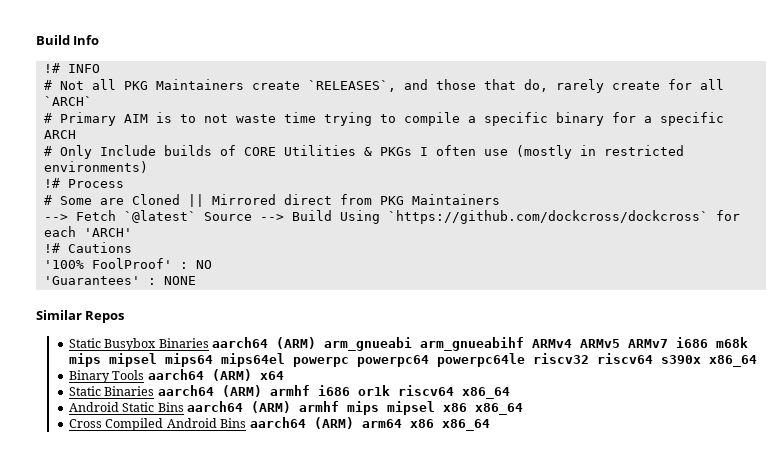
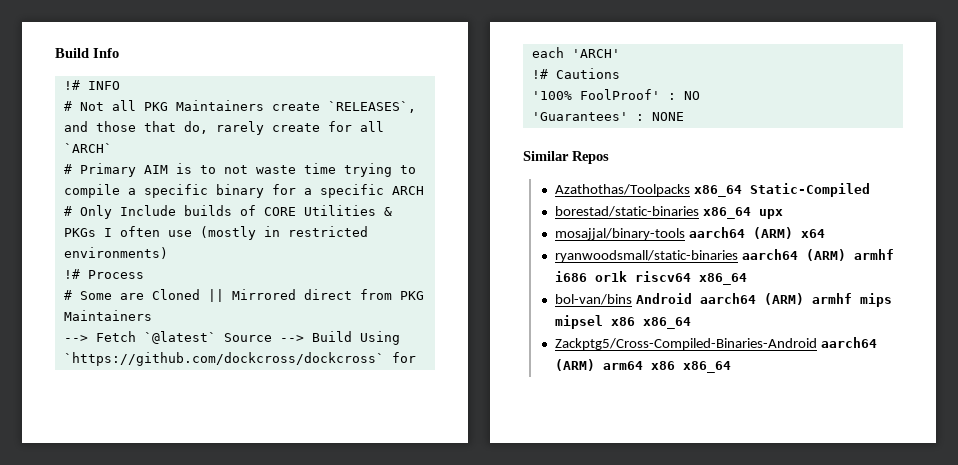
- Static Busybox Binaries aarch64 (ARM) arm_gnueabi arm_gnueabihf ARMv4 ARMv5 ARMv7 i686 m68k mips mipsel mips64 mips64el powerpc powerpc64 powerpc64le riscv32 riscv64 s390x x86_64
- Binary Tools aarch64 (ARM) x64
+ Azathothas/Toolpacks x86_64 Static-Compiled
+ borestad/static-binaries x86_64 upx
+ mosajjal/binary-tools aarch64 (ARM) x64
- Static Binaries aarch64 (ARM) armhf i686 or1k riscv64 x86_64
+ ryanwoodsmall/static-binaries aarch64 (ARM) armhf i686 or1k riscv64 x86_64
- Android Static Bins aarch64 (ARM) armhf mips mipsel x86 x86_64
+ bol-van/bins Android aarch64 (ARM) armhf mips mipsel x86 x86_64
- Cross Compiled Android Bins aarch64 (ARM) arm64 x86 x86_64
+ Zackptg5/Cross-Compiled-Binaries-Android aarch64 (ARM) arm64 x86 x86_64

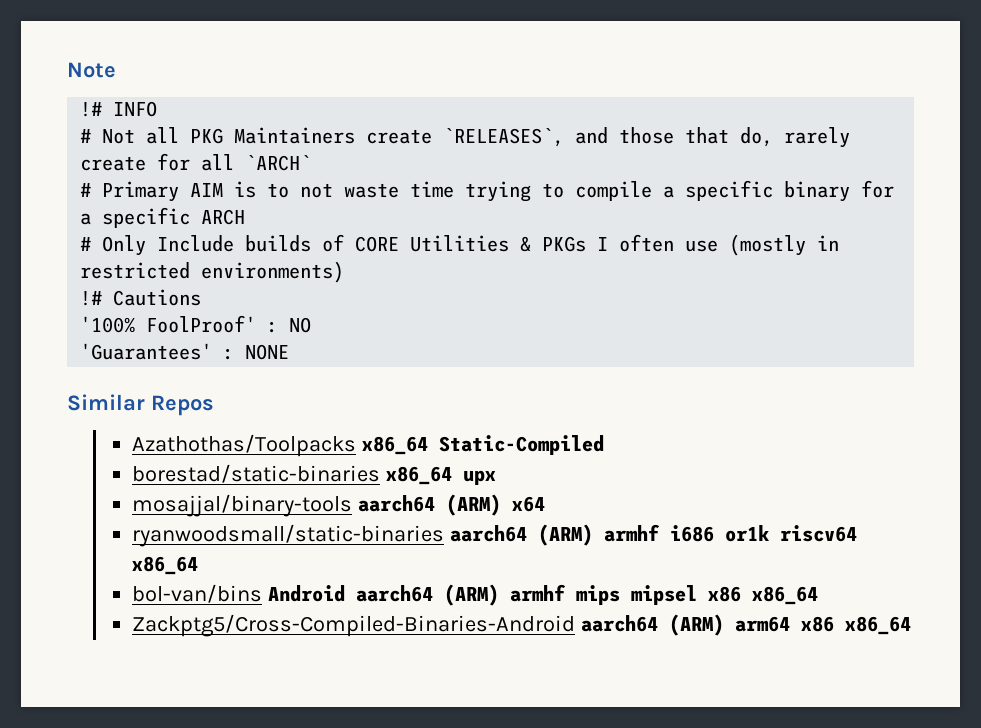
- Build Info
+ Note
- !# Process
- # Some are Cloned || Mirrored direct from PKG Maintainers
- --> Fetch `@latest` Source --> Build Using `https://github.com/dockcross/dockcross` for each 'ARCH'

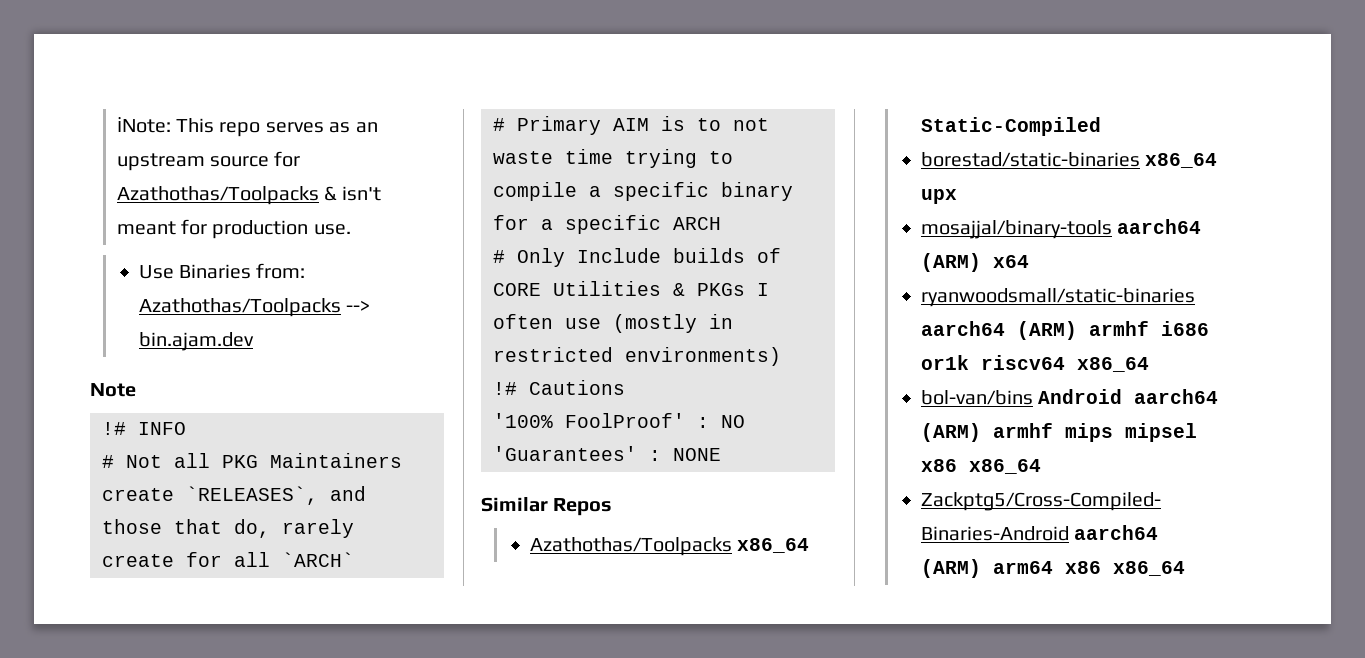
+ ℹNote: This repo serves as an upstream source for Azathothas/Toolpacks & isn't meant for production use.
+ Use Binaries from: Azathothas/Toolpacks --> bin.ajam.dev

